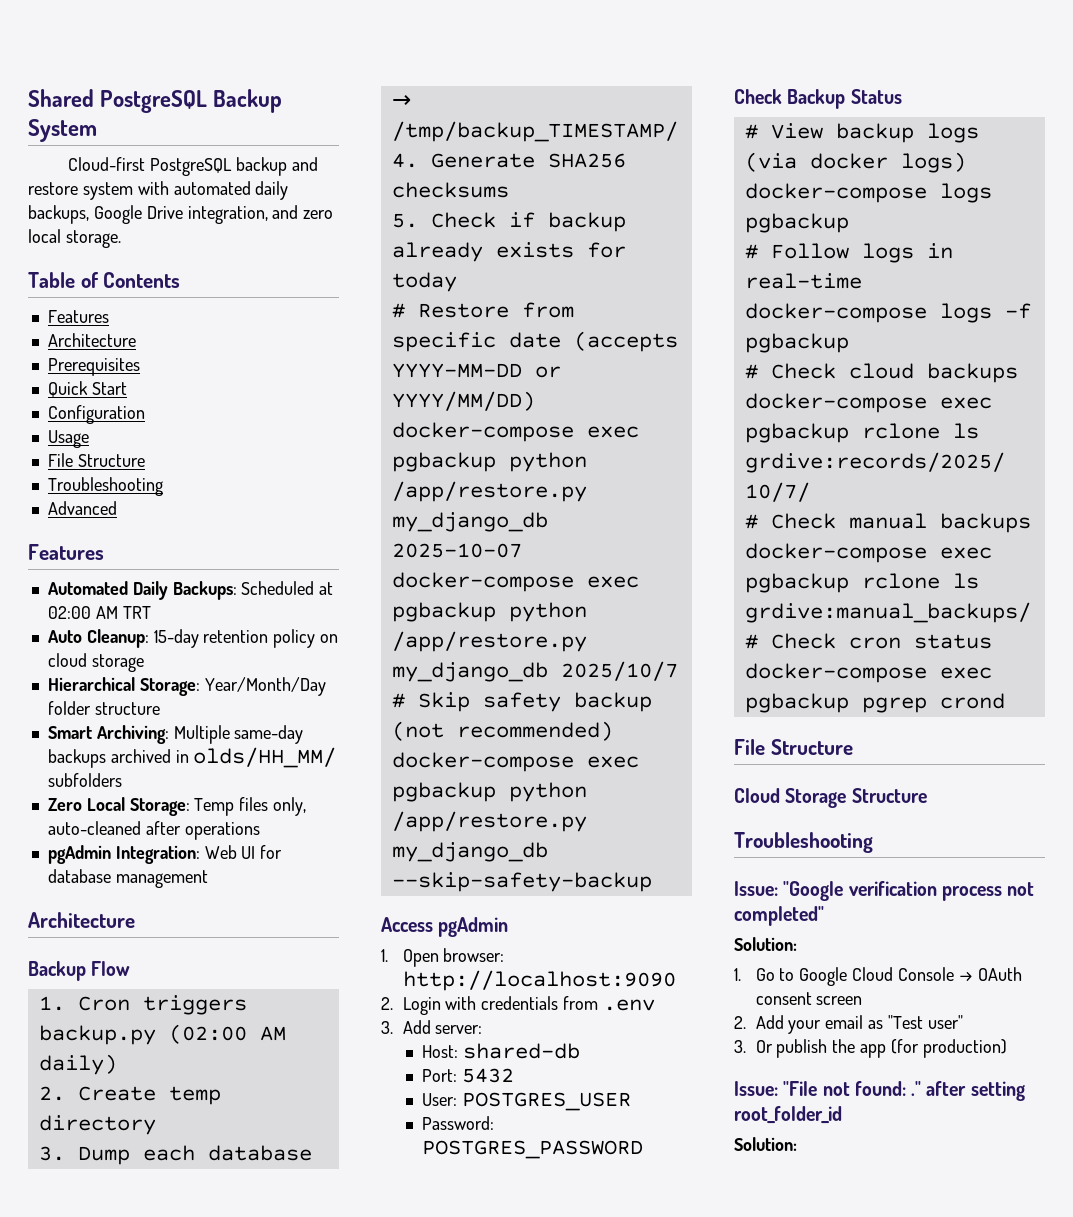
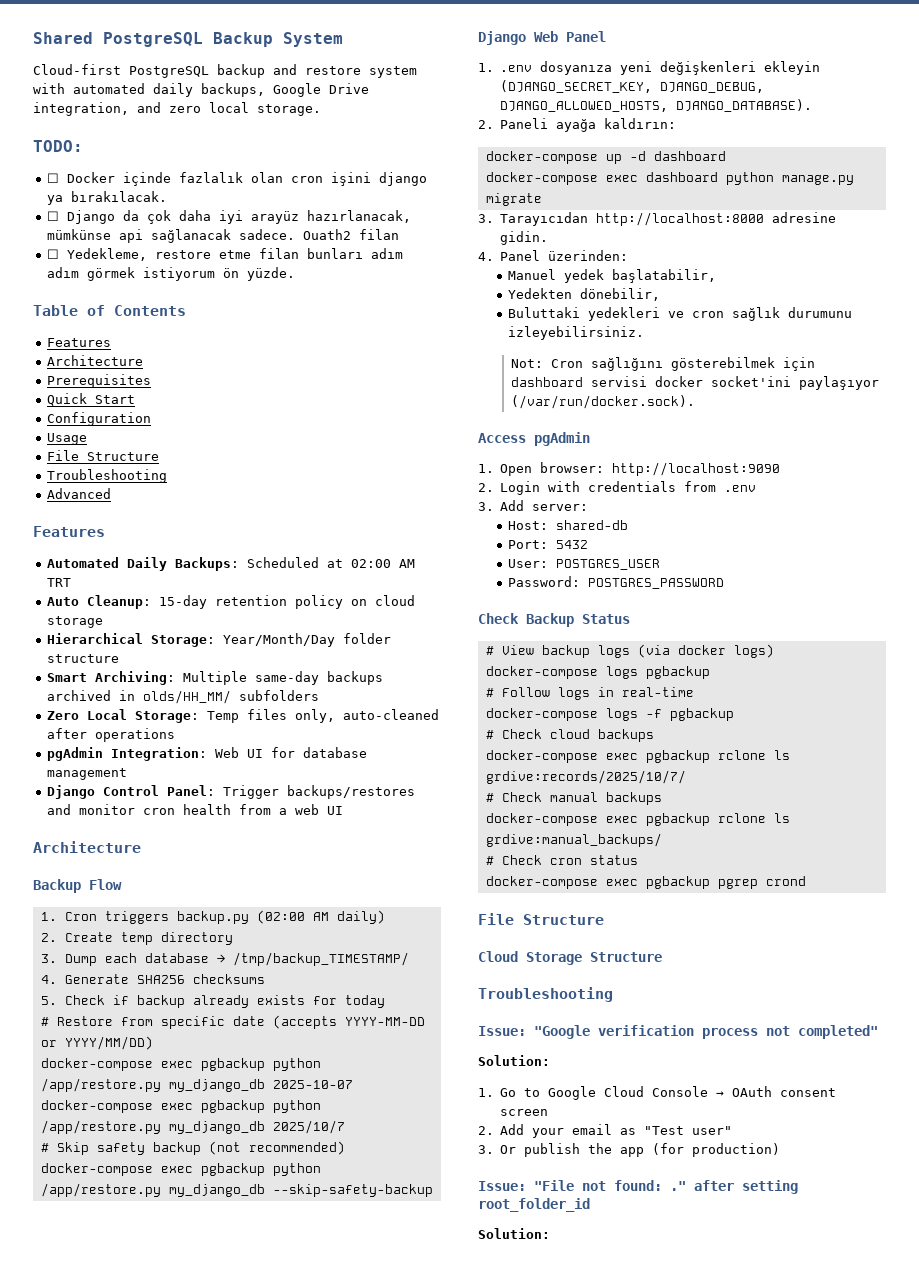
+ TODO:
+ ☐ Docker içinde fazlalık olan cron işini django ya bırakılacak.
+ ☐ Django da çok daha iyi arayüz hazırlanacak, mümkünse api sağlanacak sadece. Ouath2 filan
+ ☐ Yedekleme, restore etme filan bunları adım adım görmek istiyorum ön yüzde.
+ Django Control Panel: Trigger backups/restores and monitor cron health from a web UI
+ Django Web Panel
+ 1. .env dosyanıza yeni değişkenleri ekleyin (DJANGO_SECRET_KEY, DJANGO_DEBUG, DJANGO_ALLOWED_HOSTS, DJANGO_DATABASE).
+ 2. Paneli ayağa kaldırın:
+ docker-compose up -d dashboard
+ docker-compose exec dashboard python manage.py migrate
+ 3. Tarayıcıdan http://localhost:8000 adresine gidin.
+ 4. Panel üzerinden:
+ Manuel yedek başlatabilir,
+ Yedekten dönebilir,
+ Buluttaki yedekleri ve cron sağlık durumunu izleyebilirsiniz.
+ Not: Cron sağlığını gösterebilmek için dashboard servisi docker socket'ini paylaşıyor (/var/run/docker.sock).

